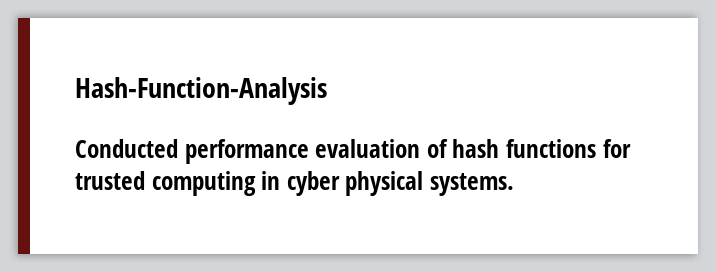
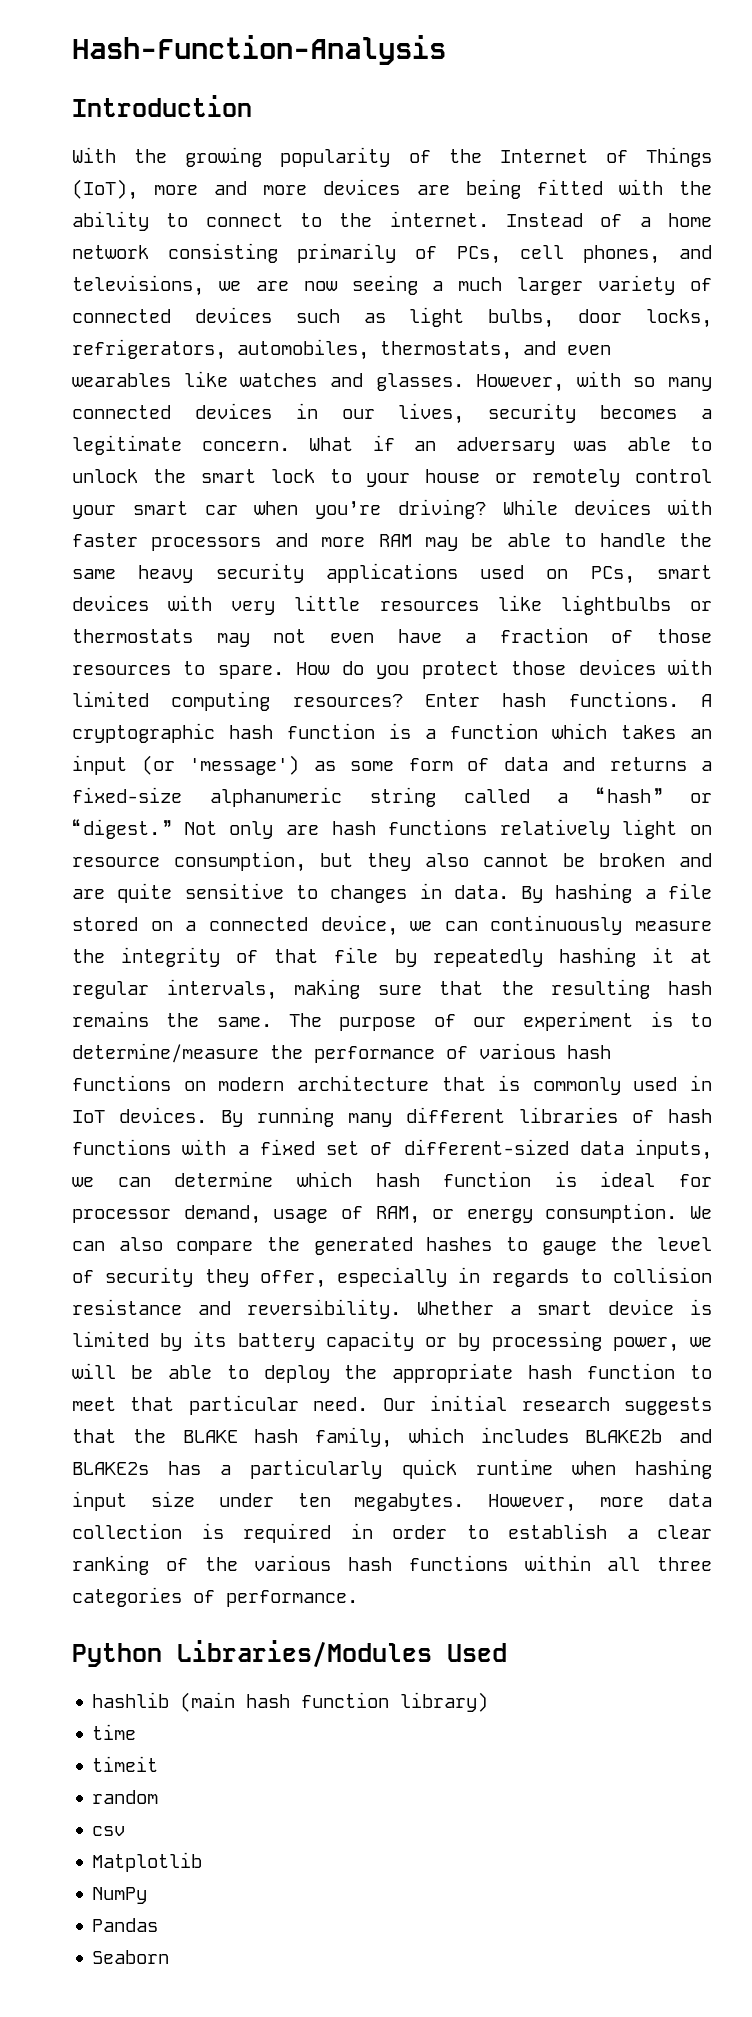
- Conducted performance evaluation of hash functions for trusted computing in cyber physical systems.
+ Introduction
+ With the growing popularity of the Internet of Things (IoT), more and more devices are being fitted with the ability to connect to the internet. Instead of a home network consisting primarily of PCs, cell phones, and televisions, we are now seeing a much larger variety of connected devices such as light bulbs, door locks, refrigerators, automobiles, thermostats, and even wearables like watches and glasses. However, with so many connected devices in our lives, security becomes a legitimate concern. What if an adversary was able to unlock the smart lock to your house or remotely control your smart car when you’re driving? While devices with faster processors and more RAM may be able to handle the same heavy security applications used on PCs, smart devices with very little resources like lightbulbs or thermostats may not even have a fraction of those resources to spare. How do you protect those devices with limited computing resources? Enter hash functions. A cryptographic hash function is a function which takes an input (or 'message') as some form of data and returns a fixed-size alphanumeric string called a “hash” or “digest.” Not only are hash functions relatively light on resource consumption, but they also cannot be broken and are quite sensitive to changes in data. By hashing a file stored on a connected device, we can continuously measure the integrity of that file by repeatedly hashing it at regular intervals, making sure that the resulting hash remains the same. The purpose of our experiment is to determine/measure the performance of various hash functions on modern architecture that is commonly used in IoT devices. By running many different libraries of hash functions with a fixed set of different-sized data inputs, we can determine which hash function is ideal for processor demand, usage of RAM, or energy consumption. We can also compare the generated hashes to gauge the level of security they offer, especially in regards to collision resistance and reversibility. Whether a smart device is limited by its battery capacity or by processing power, we will be able to deploy the appropriate hash function to meet that particular need. Our initial research suggests that the BLAKE hash family, which includes BLAKE2b and BLAKE2s has a particularly quick runtime when hashing input size under ten megabytes. However, more data collection is required in order to establish a clear ranking of the various hash functions within all three categories of performance.
+ Python Libraries/Modules Used
+ hashlib (main hash function library)
+ time
+ timeit
+ random
+ csv
+ Matplotlib
+ NumPy
+ Pandas
+ Seaborn

